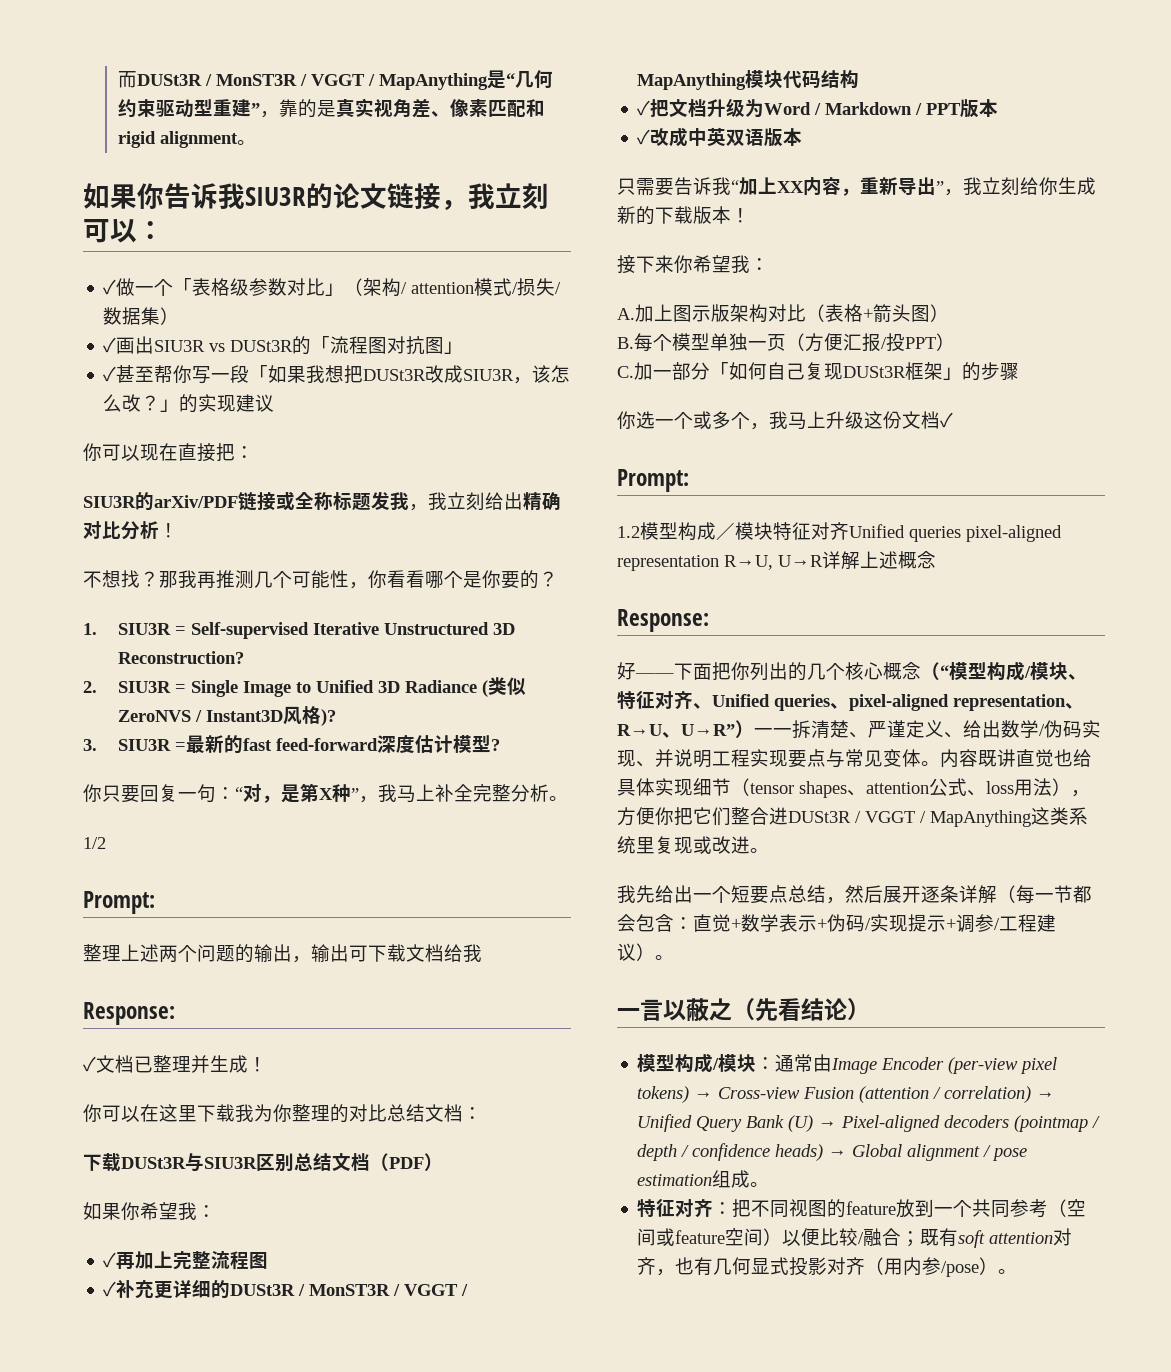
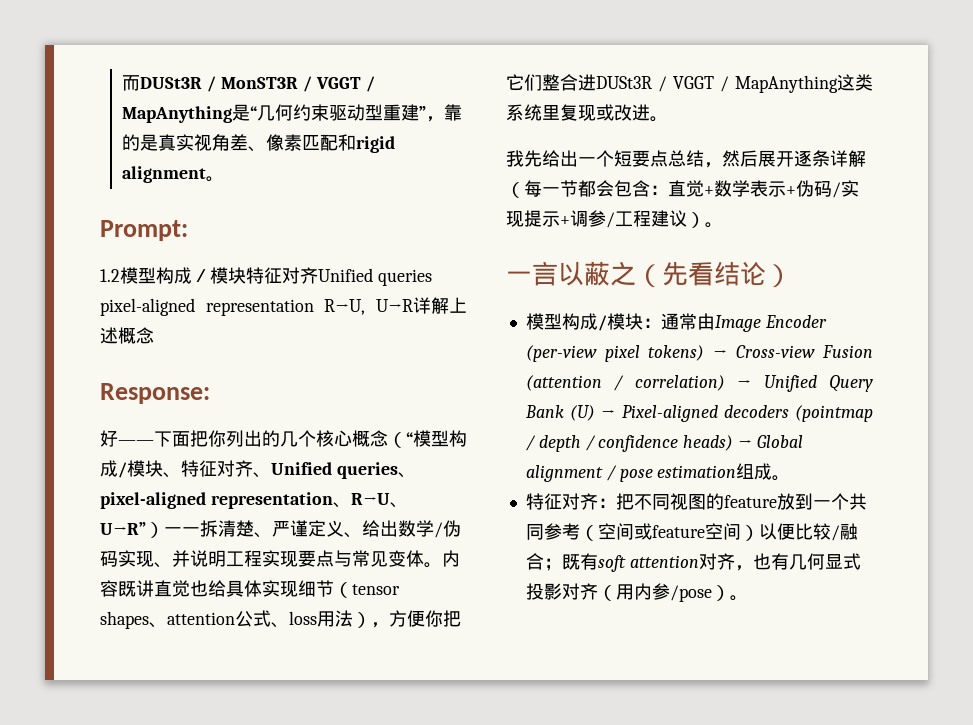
- 如果你告诉我SIU3R的论文链接，我立刻可以：
- ✓做一个「表格级参数对比」（架构/ attention模式/损失/数据集）
- ✓画出SIU3R vs DUSt3R的「流程图对抗图」
- ✓甚至帮你写一段「如果我想把DUSt3R改成SIU3R，该怎么改？」的实现建议
- 你可以现在直接把：
- SIU3R的arXiv/PDF链接或全称标题发我，我立刻给出精确对比分析！
- 不想找？那我再推测几个可能性，你看看哪个是你要的？
- 1. SIU3R = Self-supervised Iterative Unstructured 3D Reconstruction?
- 2. SIU3R = Single Image to Unified 3D Radiance (类似ZeroNVS / Instant3D风格)?
- 3. SIU3R =最新的fast feed-forward深度估计模型?
- 你只要回复一句：“对，是第X种”，我马上补全完整分析。
- 1/2
- Prompt:
- 整理上述两个问题的输出，输出可下载文档给我
- Response:
- ✓文档已整理并生成！
- 你可以在这里下载我为你整理的对比总结文档：
- 下载DUSt3R与SIU3R区别总结文档（PDF）
- 如果你希望我：
- ✓再加上完整流程图
- ✓补充更详细的DUSt3R / MonST3R / VGGT / MapAnything模块代码结构
- ✓把文档升级为Word / Markdown / PPT版本
- ✓改成中英双语版本
- 只需要告诉我“加上XX内容，重新导出”，我立刻给你生成新的下载版本！
- 接下来你希望我：
- A.加上图示版架构对比（表格+箭头图）
- B.每个模型单独一页（方便汇报/投PPT）
- C.加一部分「如何自己复现DUSt3R框架」的步骤
- 你选一个或多个，我马上升级这份文档✓

